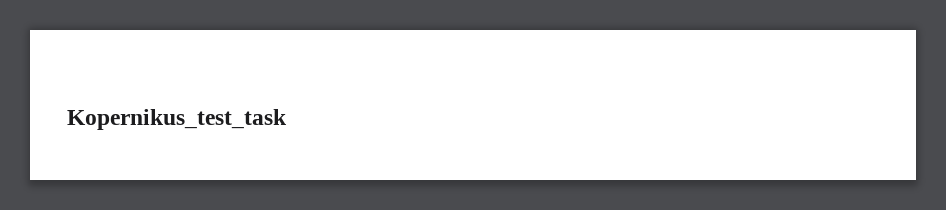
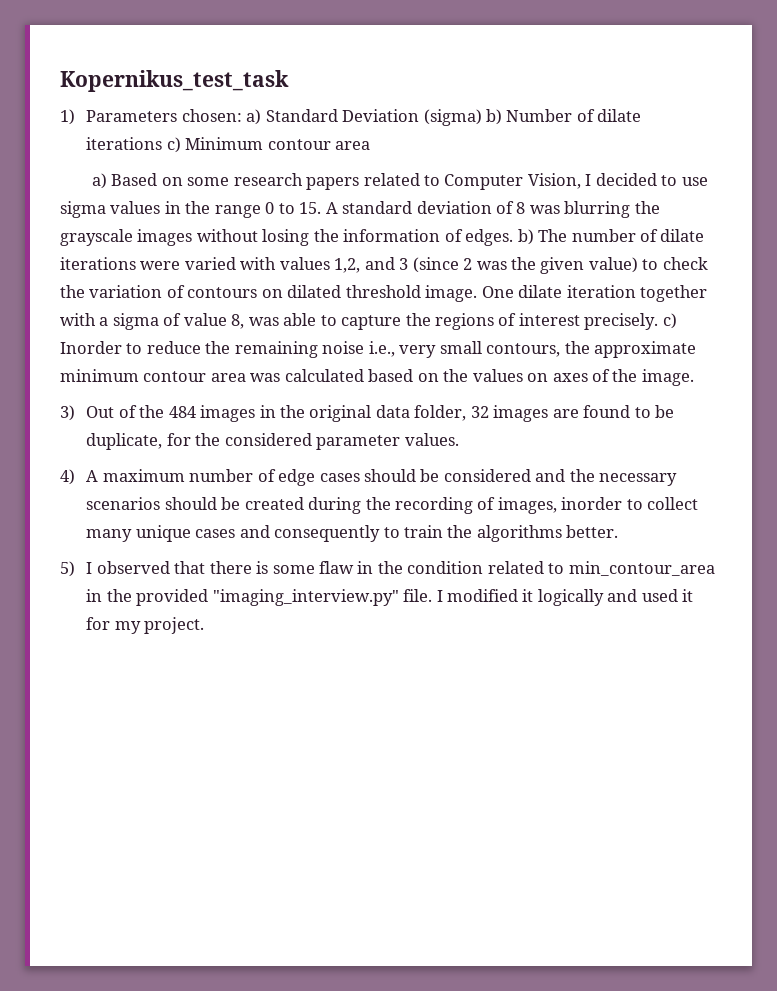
+ 1) Parameters chosen: a) Standard Deviation (sigma) b) Number of dilate iterations c) Minimum contour area
+ a) Based on some research papers related to Computer Vision, I decided to use sigma values in the range 0 to 15. A standard deviation of 8 was blurring the grayscale images without losing the information of edges. b) The number of dilate iterations were varied with values 1,2, and 3 (since 2 was the given value) to check the variation of contours on dilated threshold image. One dilate iteration together with a sigma of value 8, was able to capture the regions of interest precisely. c) Inorder to reduce the remaining noise i.e., very small contours, the approximate minimum contour area was calculated based on the values on axes of the image.
+ 3) Out of the 484 images in the original data folder, 32 images are found to be duplicate, for the considered parameter values.
+ 4) A maximum number of edge cases should be considered and the necessary scenarios should be created during the recording of images, inorder to collect many unique cases and consequently to train the algorithms better.
+ 5) I observed that there is some flaw in the condition related to min_contour_area in the provided "imaging_interview.py" file. I modified it logically and used it for my project.

